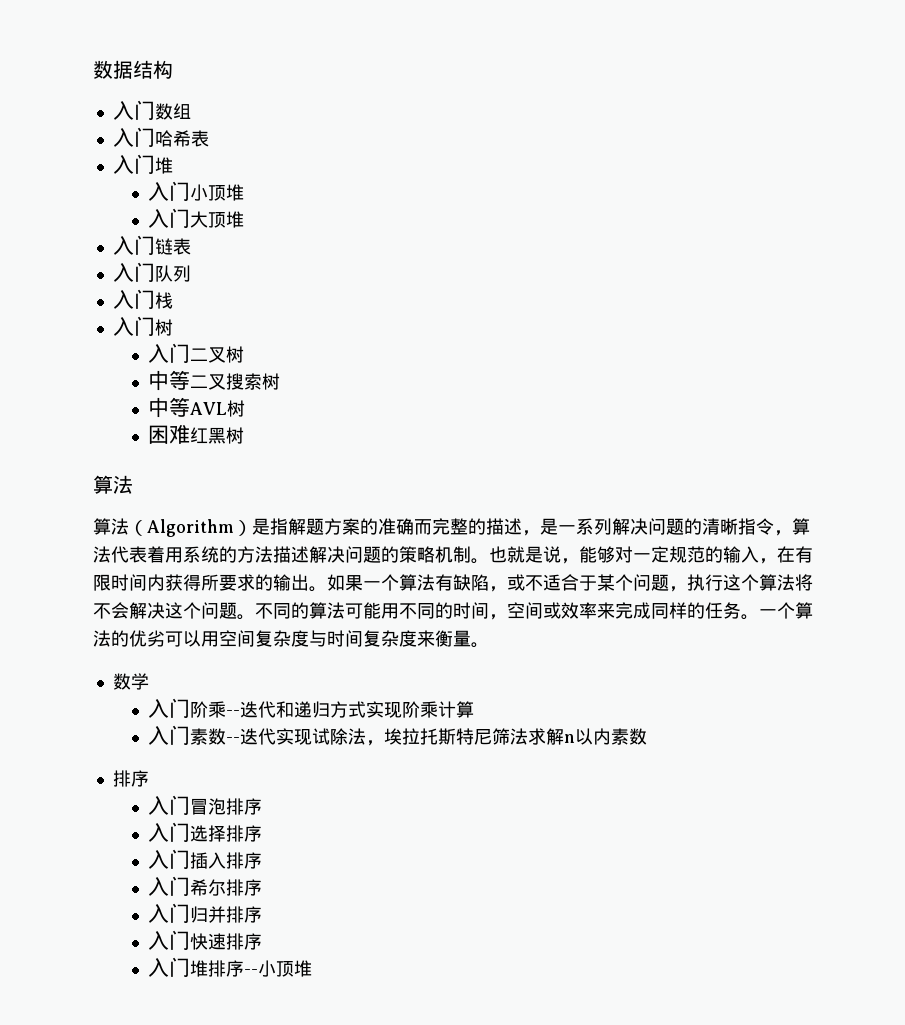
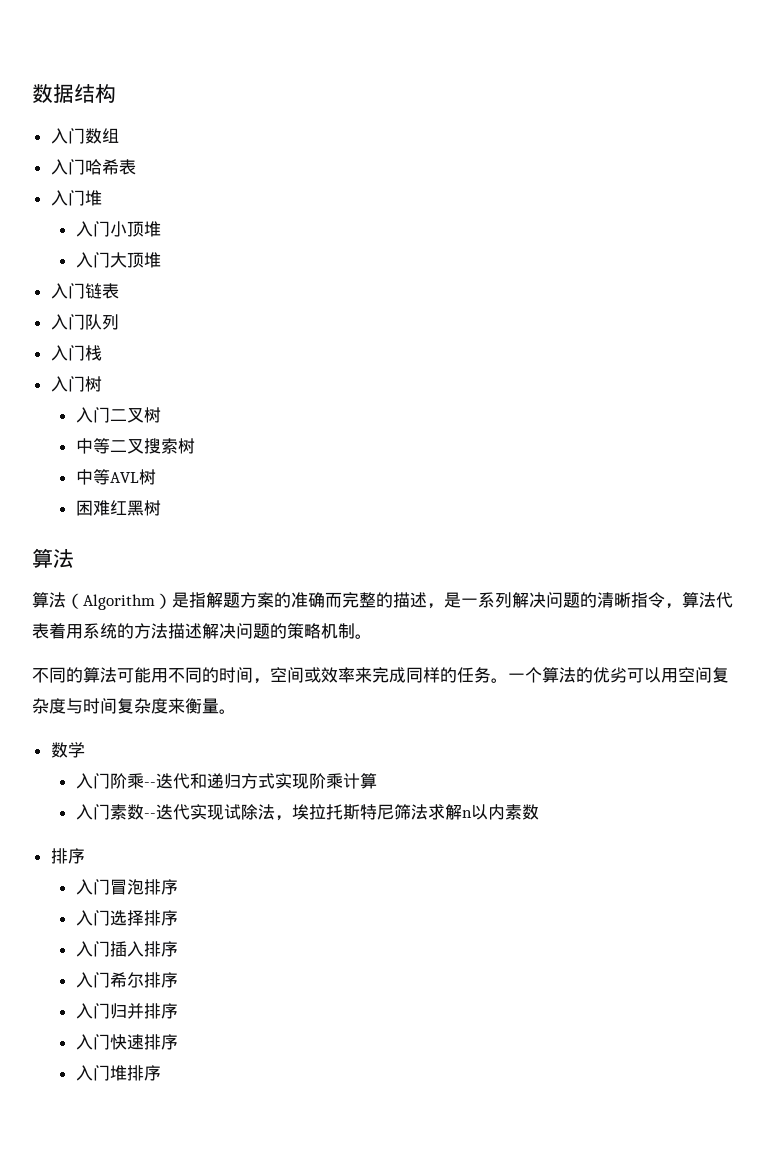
- 算法（Algorithm）是指解题方案的准确而完整的描述，是一系列解决问题的清晰指令，算法代表着用系统的方法描述解决问题的策略机制。也就是说，能够对一定规范的输入，在有限时间内获得所要求的输出。如果一个算法有缺陷，或不适合于某个问题，执行这个算法将不会解决这个问题。不同的算法可能用不同的时间，空间或效率来完成同样的任务。
+ 算法（Algorithm）是指解题方案的准确而完整的描述，是一系列解决问题的清晰指令，算法代表着用系统的方法描述解决问题的策略机制。
+ 不同的算法可能用不同的时间，空间或效率来完成同样的任务。
- 入门堆排序--小顶堆
+ 入门堆排序

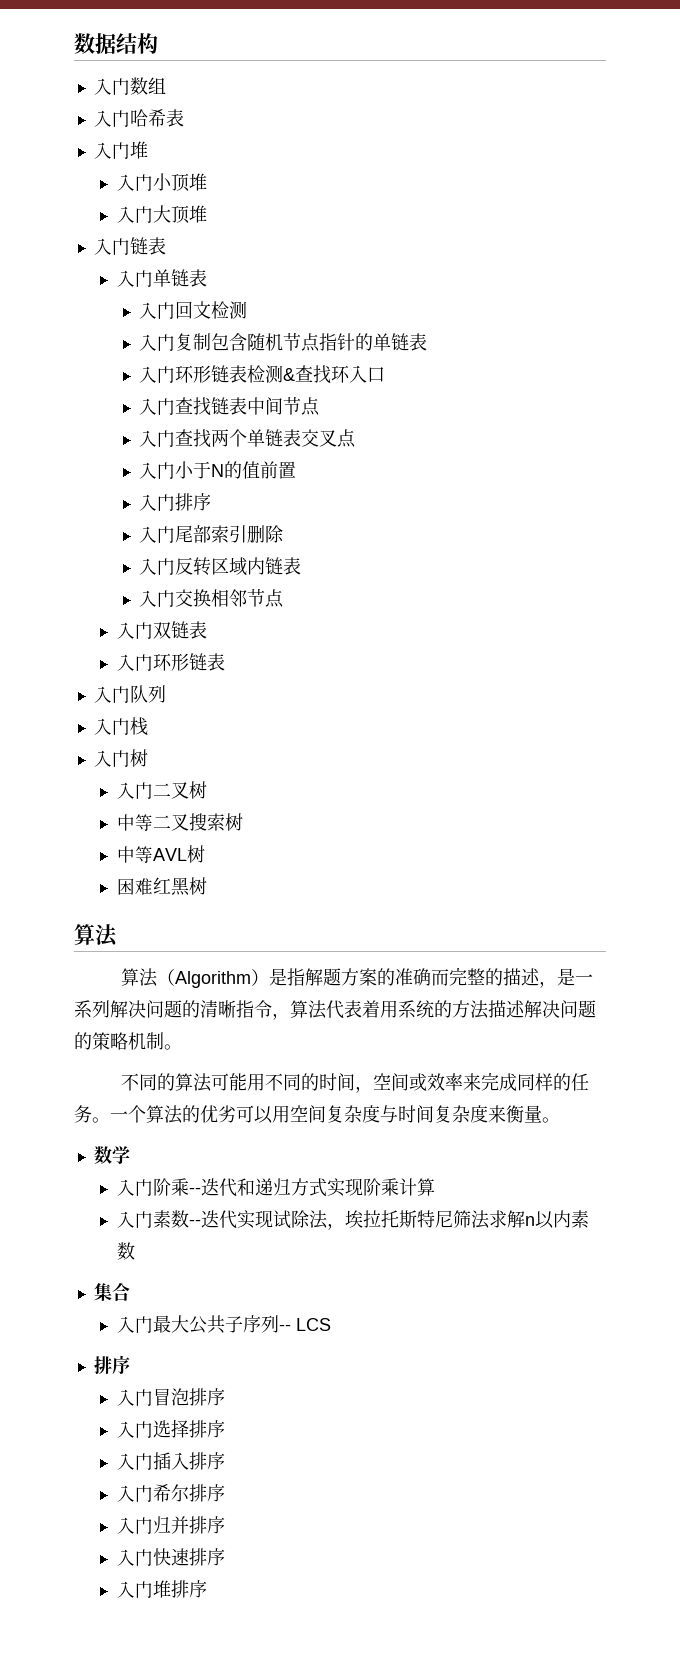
+ 入门单链表
+ 入门回文检测
+ 入门复制包含随机节点指针的单链表
+ 入门环形链表检测&查找环入口
+ 入门查找链表中间节点
+ 入门查找两个单链表交叉点
+ 入门小于N的值前置
+ 入门排序
+ 入门尾部索引删除
+ 入门反转区域内链表
+ 入门交换相邻节点
+ 入门双链表
+ 入门环形链表
+ 集合
+ 入门最大公共子序列-- LCS

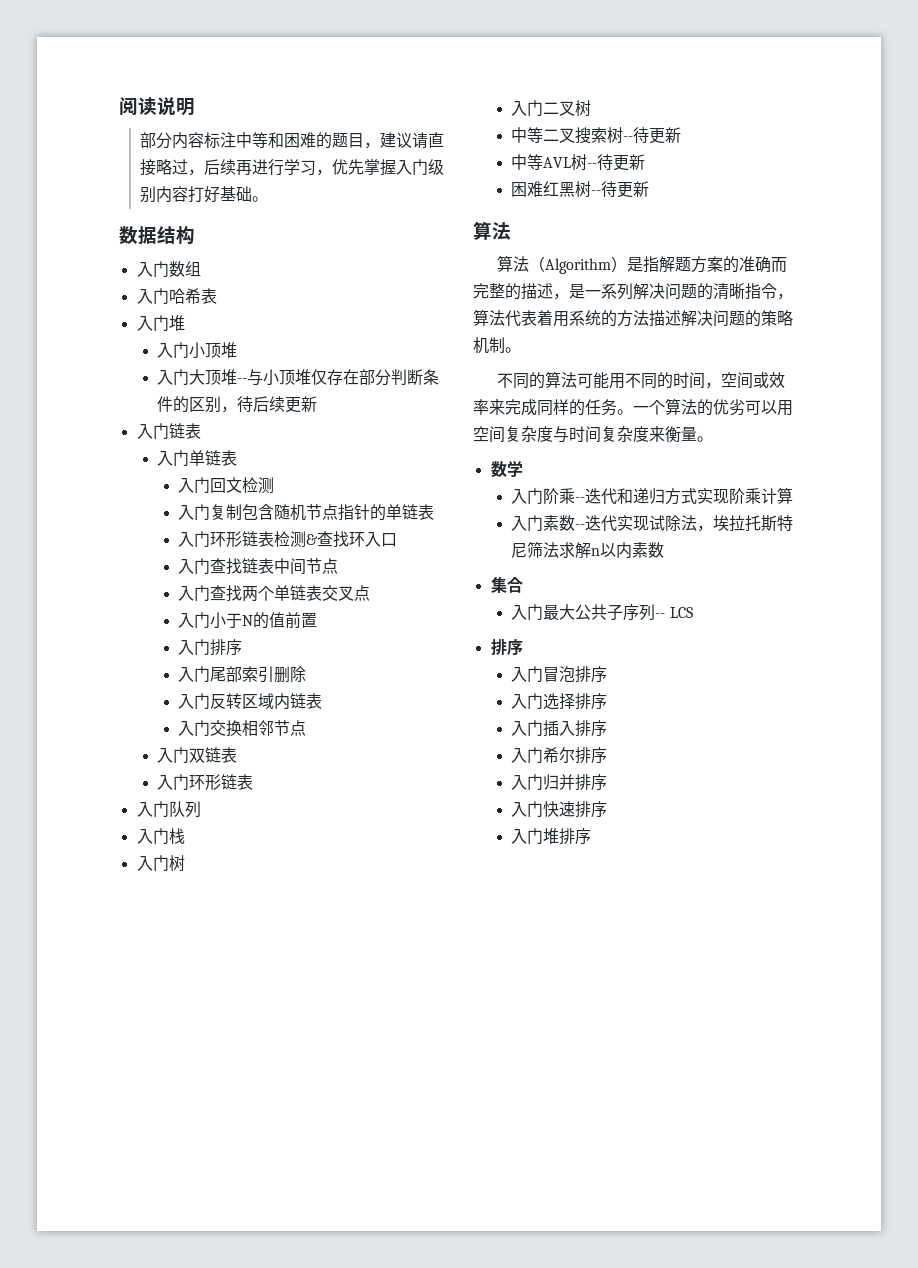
+ 阅读说明
+ 部分内容标注中等和困难的题目，建议请直接略过，后续再进行学习，优先掌握入门级别内容打好基础。
- 入门大顶堆
+ 入门大顶堆--与小顶堆仅存在部分判断条件的区别，待后续更新
- 中等二叉搜索树
+ 中等二叉搜索树--待更新
- 中等AVL树
+ 中等AVL树--待更新
- 困难红黑树
+ 困难红黑树--待更新

